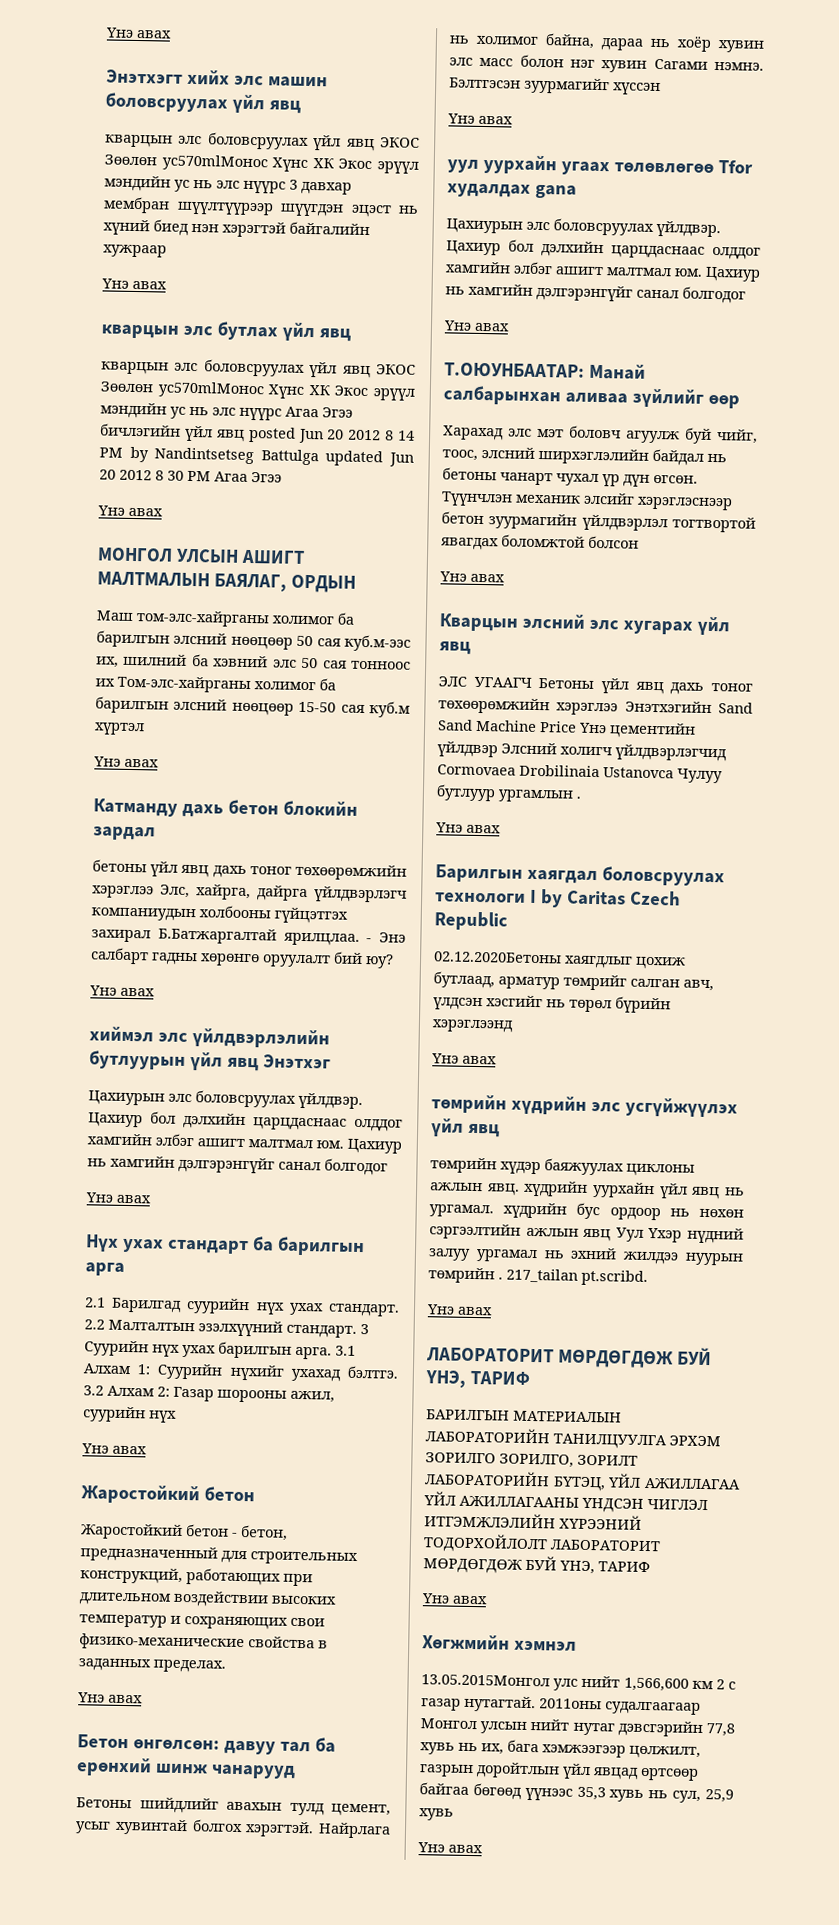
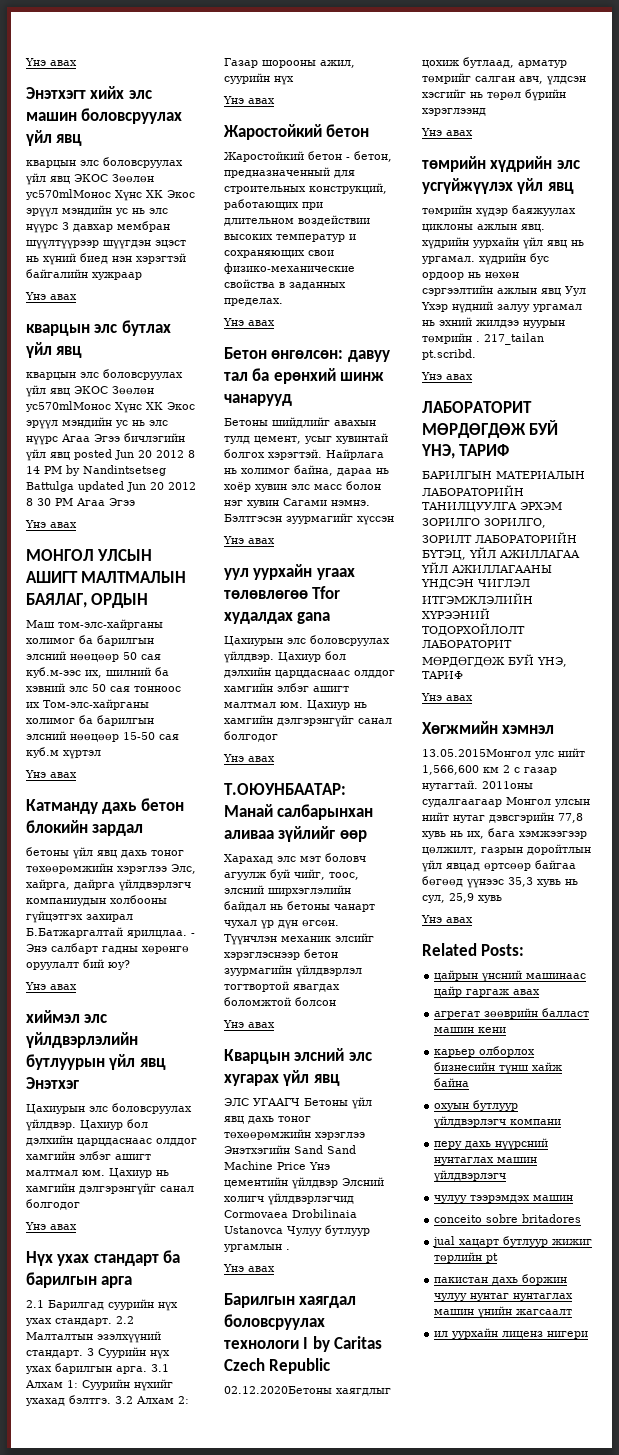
+ Related Posts:
+ цайрын үнсний машинаас цайр гаргаж авах
+ агрегат зөөврийн балласт машин кени
+ карьер олборлох бизнесийн түнш хайж байна
+ охуын бутлуур үйлдвэрлэгч компани
+ перу дахь нүүрсний нунтаглах машин үйлдвэрлэгч
+ чулуу тээрэмдэх машин
+ conceito sobre britadores
+ jual хацарт бутлуур жижиг төрлийн pt
+ пакистан дахь боржин чулуу нунтаг нунтаглах машин үнийн жагсаалт
+ ил уурхайн лиценз нигери

